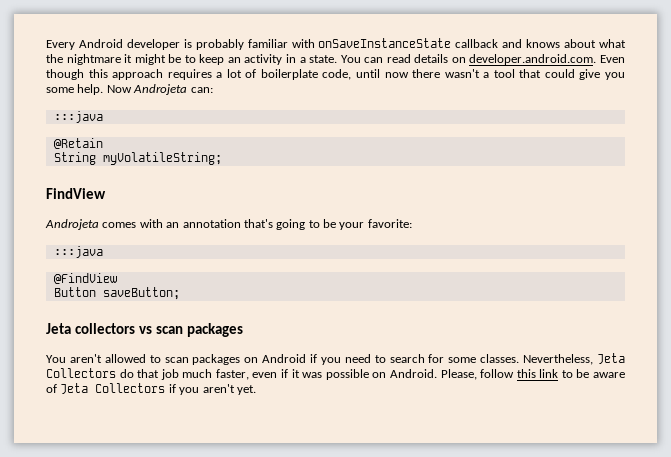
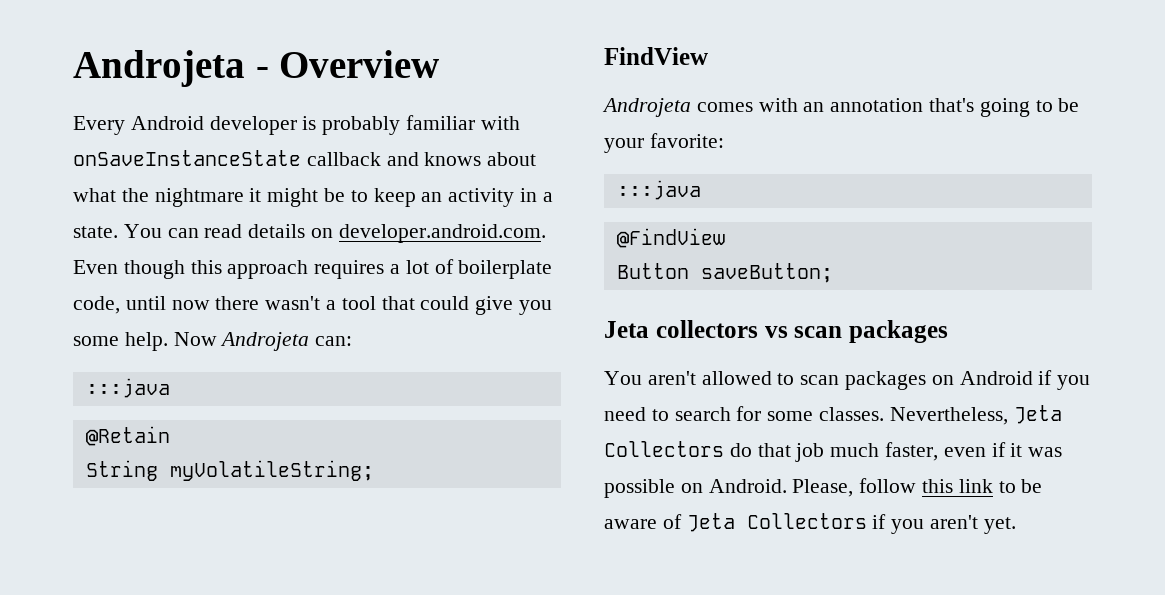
+ Androjeta - Overview

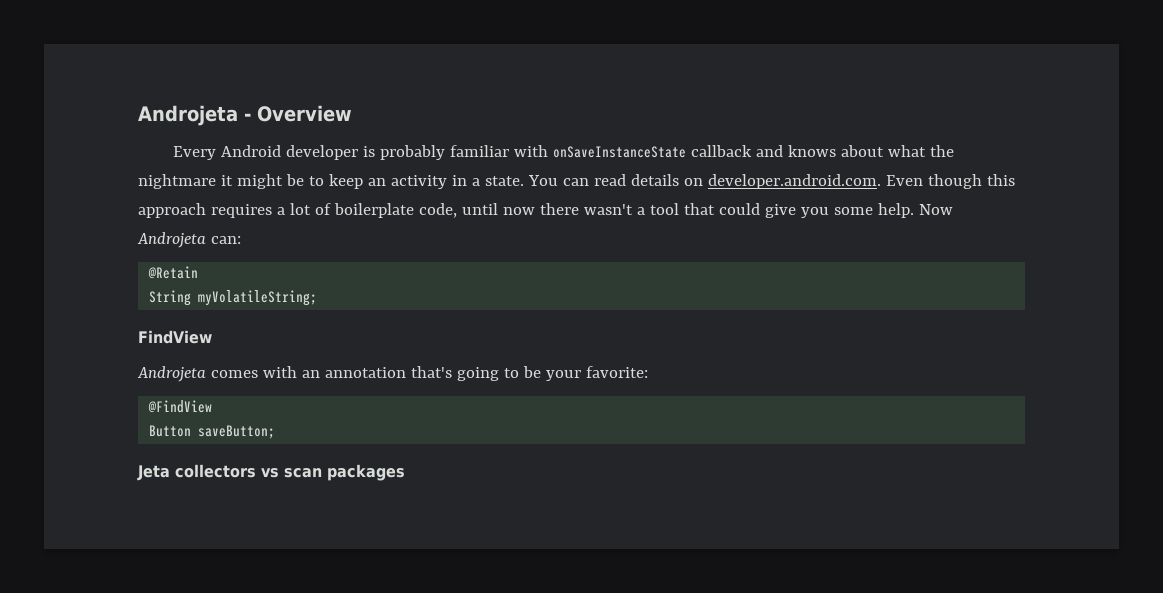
  Now Androjeta can:
- :::java
  Androjeta comes with an annotation that's going to be your favorite:
- :::java
- You aren't allowed to scan packages on Android if you need to search for some classes. Nevertheless, Jeta Collectors do that job much faster, even if it was possible on Android. Please, follow this link to be aware of Jeta Collectors if you aren't yet.

